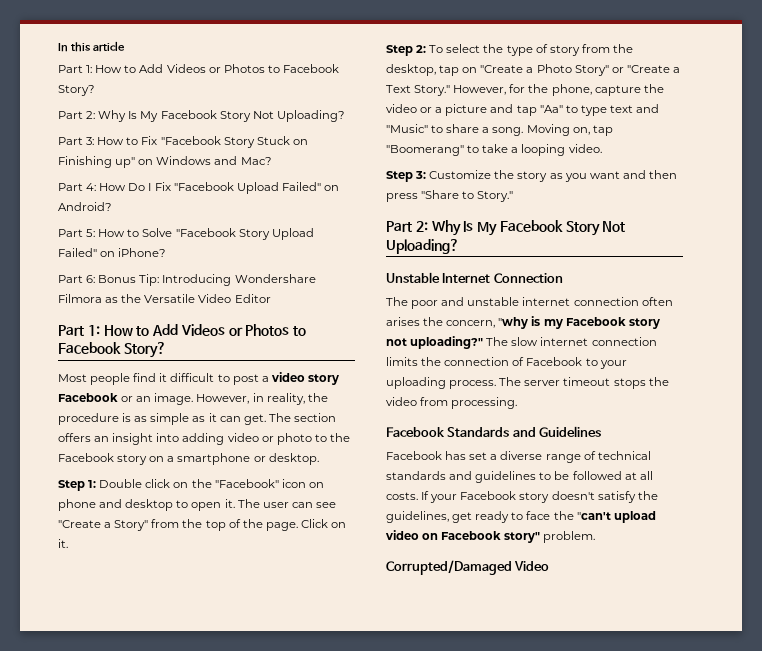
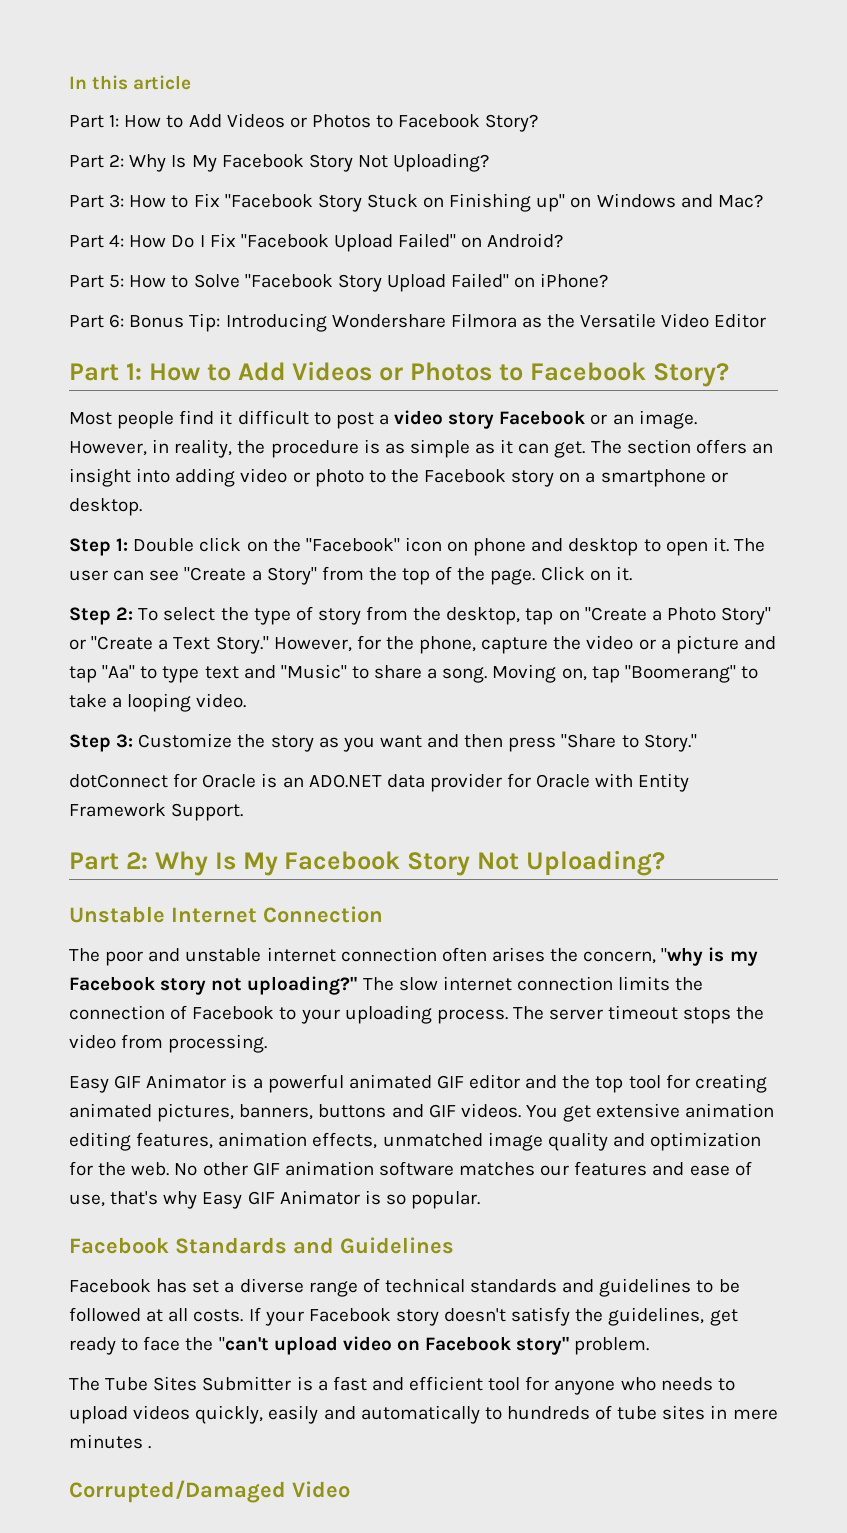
+ dotConnect for Oracle is an ADO.NET data provider for Oracle with Entity Framework Support.
+ Easy GIF Animator is a powerful animated GIF editor and the top tool for creating animated pictures, banners, buttons and GIF videos. You get extensive animation editing features, animation effects, unmatched image quality and optimization for the web. No other GIF animation software matches our features and ease of use, that's why Easy GIF Animator is so popular.
+ The Tube Sites Submitter is a fast and efficient tool for anyone who needs to upload videos quickly, easily and automatically to hundreds of tube sites in mere minutes .

